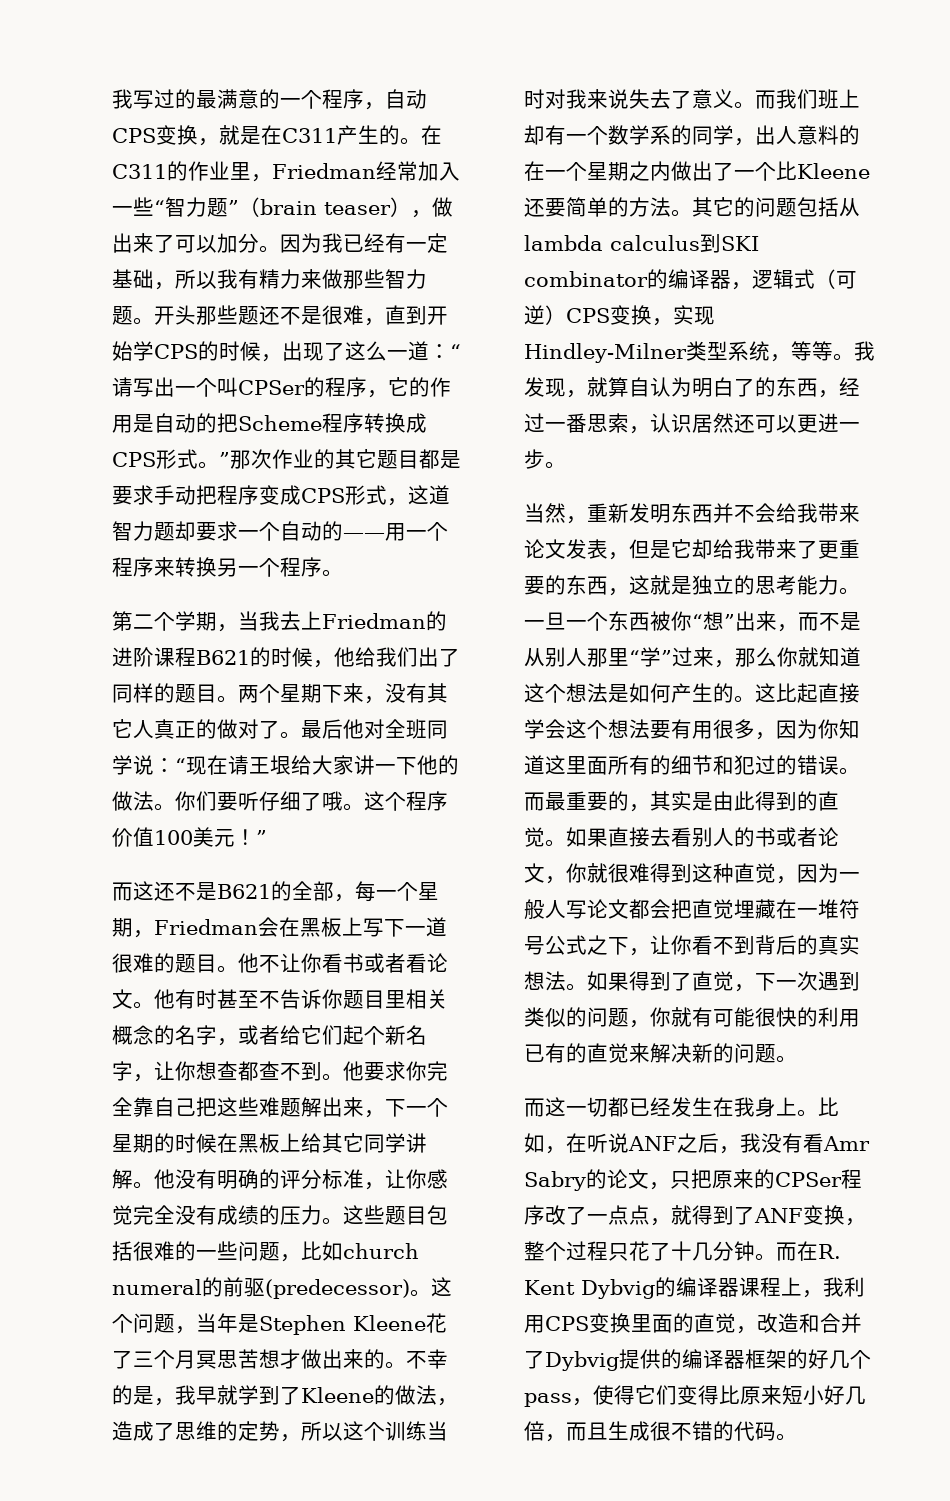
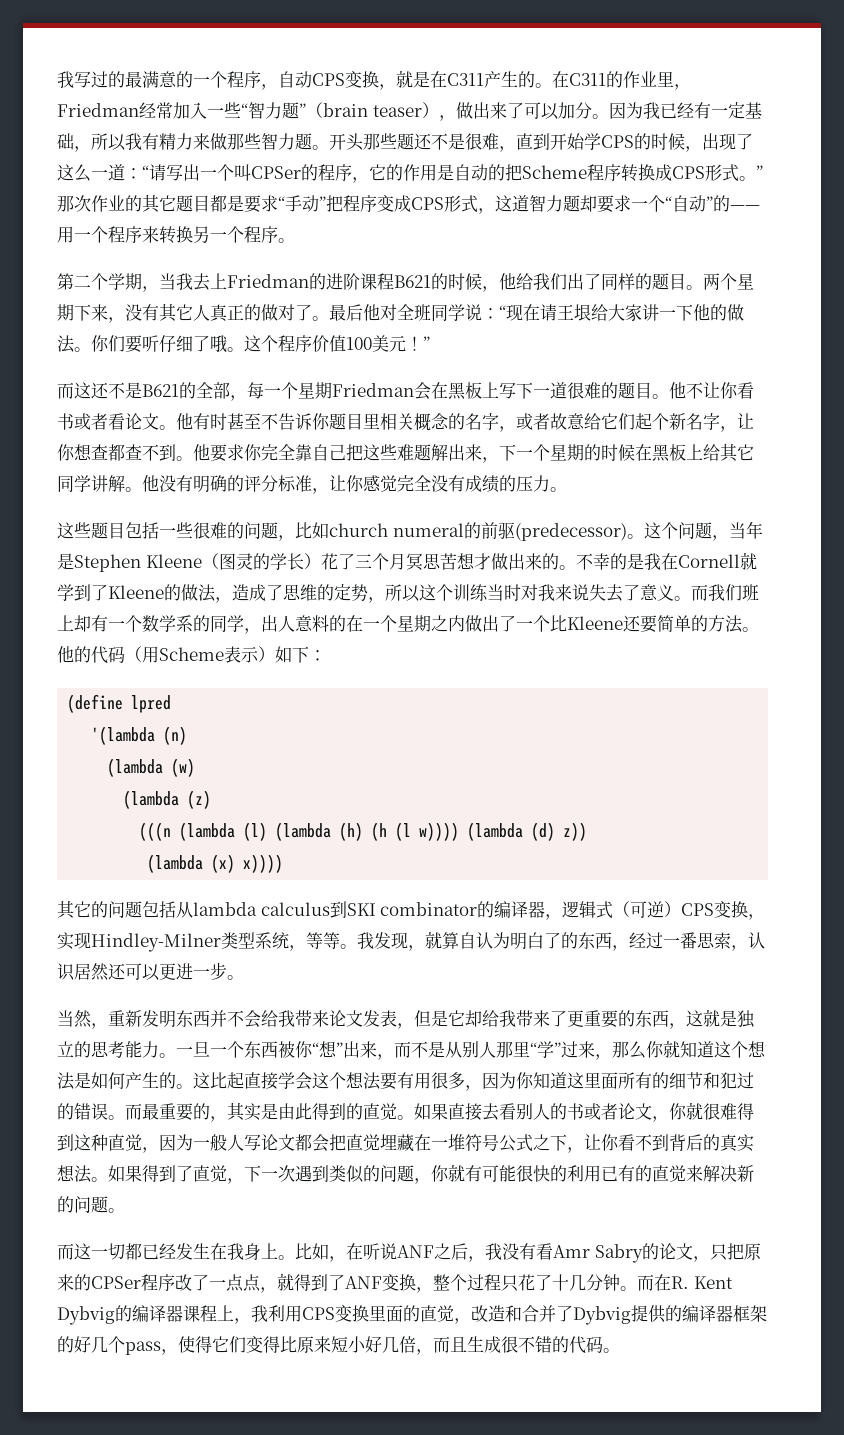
- 开头那些题还不是很难，直到开始学CPS的时候，出现了这么一道：“请写出一个叫CPSer的程序，它的作用是自动的把Scheme程序转换成CPS形式。”那次作业的其它题目都是要求手动把程序变成CPS形式，这道智力题却要求一个自动的——用一个程序来转换另一个程序。
+ 开头那些题还不是很难，直到开始学CPS的时候，出现了这么一道：“请写出一个叫CPSer的程序，它的作用是自动的把Scheme程序转换成CPS形式。”那次作业的其它题目都是要求“手动”把程序变成CPS形式，这道智力题却要求一个“自动”的——用一个程序来转换另一个程序。
- 而这还不是B621的全部，每一个星期，Friedman会在黑板上写下一道很难的题目。
+ 而这还不是B621的全部，每一个星期Friedman会在黑板上写下一道很难的题目。
- 他有时甚至不告诉你题目里相关概念的名字，或者给它们起个新名字，让你想查都查不到。
+ 他有时甚至不告诉你题目里相关概念的名字，或者故意给它们起个新名字，让你想查都查不到。
- 他没有明确的评分标准，让你感觉完全没有成绩的压力。这些题目包括很难的一些问题，比如church numeral的前驱(predecessor)。
+ 他没有明确的评分标准，让你感觉完全没有成绩的压力。
+ 这些题目包括一些很难的问题，比如church numeral的前驱(predecessor)。
- 这个问题，当年是Stephen Kleene花了三个月冥思苦想才做出来的。
+ 这个问题，当年是Stephen Kleene（图灵的学长）花了三个月冥思苦想才做出来的。
- 不幸的是，我早就学到了Kleene的做法，造成了思维的定势，所以这个训练当时对我来说失去了意义。
+ 不幸的是我在Cornell就学到了Kleene的做法，造成了思维的定势，所以这个训练当时对我来说失去了意义。
- 而我们班上却有一个数学系的同学，出人意料的在一个星期之内做出了一个比Kleene还要简单的方法。其它的问题包括从lambda calculus到SKI combinator的编译器，逻辑式（可逆）CPS变换，实现Hindley-Milner类型系统，等等。
+ 而我们班上却有一个数学系的同学，出人意料的在一个星期之内做出了一个比Kleene还要简单的方法。他的代码（用Scheme表示）如下：
+ (define lpred
+ '(lambda (n)
+ (lambda (w)
+ (lambda (z)
+ (((n (lambda (l) (lambda (h) (h (l w)))) (lambda (d) z))
+ (lambda (x) x))))
+ 其它的问题包括从lambda calculus到SKI combinator的编译器，逻辑式（可逆）CPS变换，实现Hindley-Milner类型系统，等等。

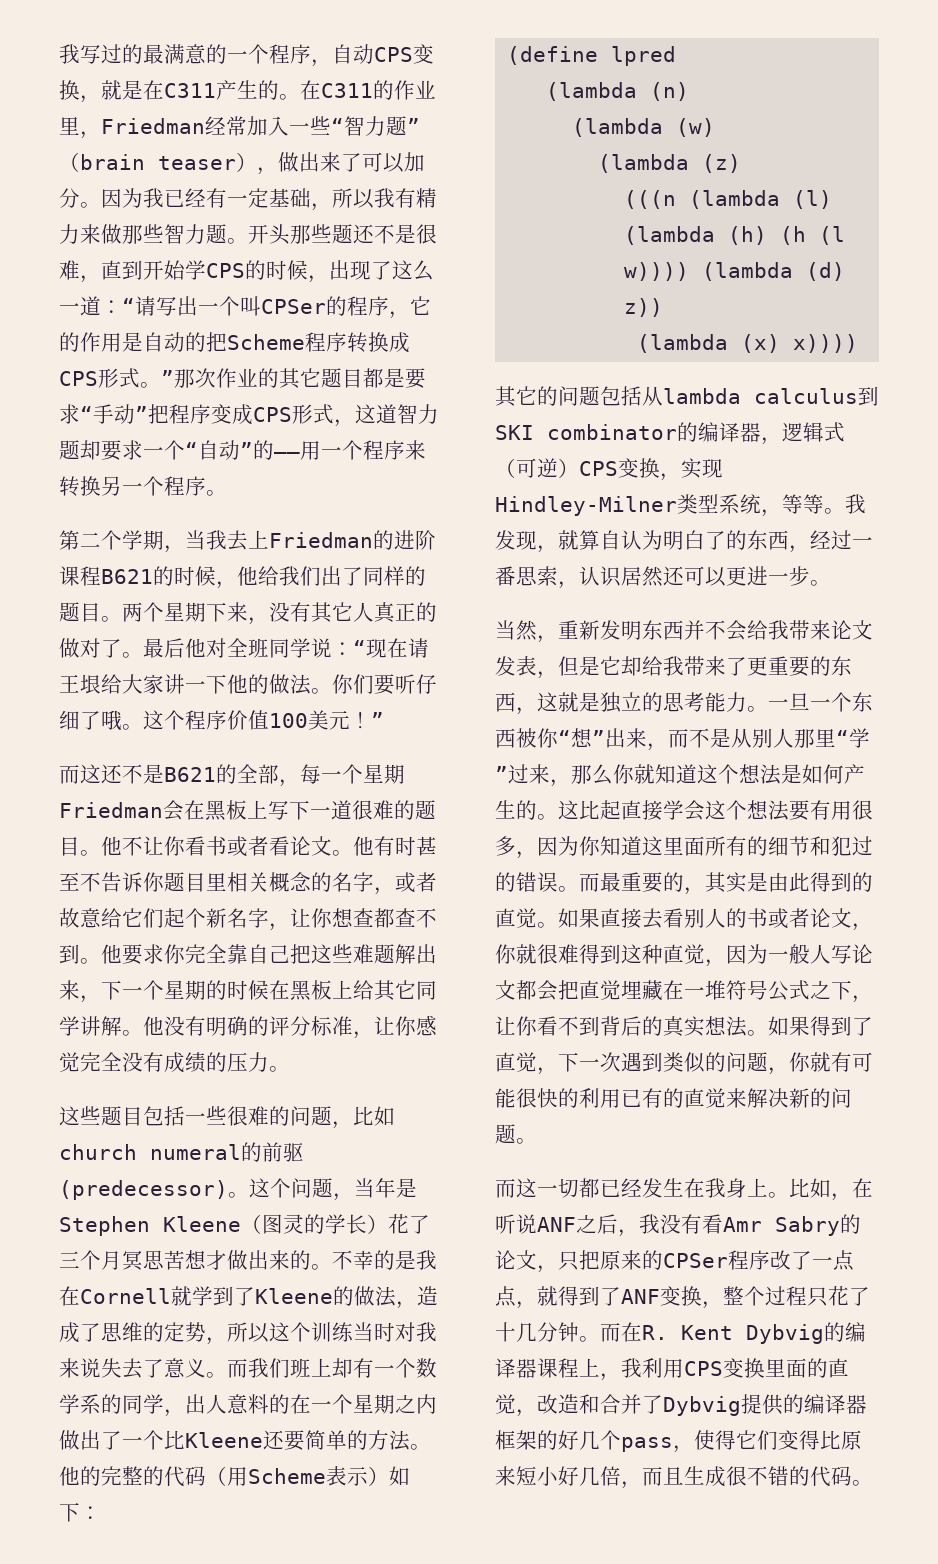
- 他的代码（用Scheme表示）如下：
+ 他的完整的代码（用Scheme表示）如下：
- '(lambda (n)
+ (lambda (n)

